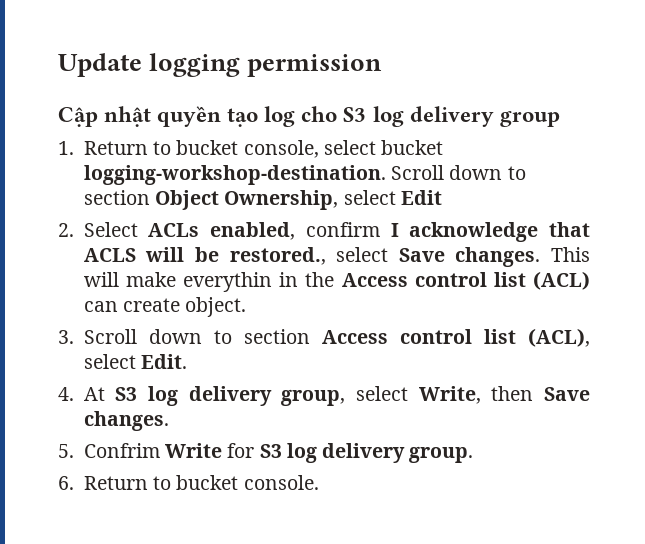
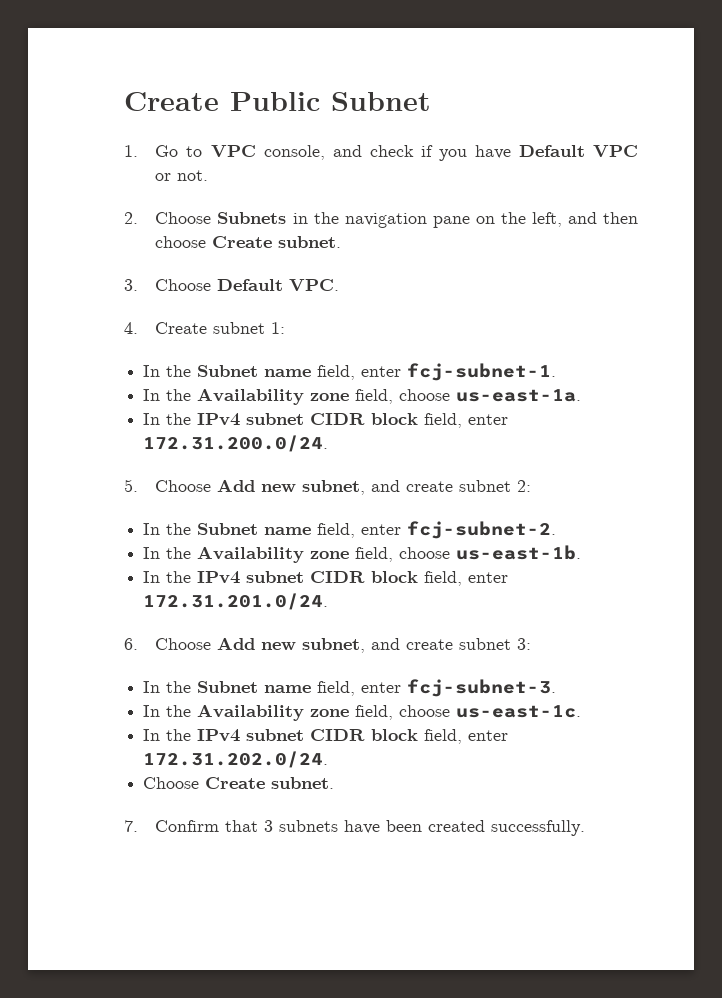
- Update logging permission
- Cập nhật quyền tạo log cho S3 log delivery group
- 1. Return to bucket console, select bucket logging-workshop-destination. Scroll down to section Object Ownership, select Edit
- 2. Select ACLs enabled, confirm I acknowledge that ACLS will be restored., select Save changes. This will make everythin in the Access control list (ACL) can create object.
- 3. Scroll down to section Access control list (ACL), select Edit.
- 4. At S3 log delivery group, select Write, then Save changes.
- 5. Confrim Write for S3 log delivery group.
- 6. Return to bucket console.
+ Create Public Subnet
+ 1. Go to VPC console, and check if you have Default VPC or not.
+ 2. Choose Subnets in the navigation pane on the left, and then choose Create subnet.
+ 3. Choose Default VPC.
+ 4. Create subnet 1:
+ In the Subnet name field, enter fcj-subnet-1.
+ In the Availability zone field, choose us-east-1a.
+ In the IPv4 subnet CIDR block field, enter 172.31.200.0/24.
+ 5. Choose Add new subnet, and create subnet 2:
+ In the Subnet name field, enter fcj-subnet-2.
+ In the Availability zone field, choose us-east-1b.
+ In the IPv4 subnet CIDR block field, enter 172.31.201.0/24.
+ 6. Choose Add new subnet, and create subnet 3:
+ In the Subnet name field, enter fcj-subnet-3.
+ In the Availability zone field, choose us-east-1c.
+ In the IPv4 subnet CIDR block field, enter 172.31.202.0/24.
+ Choose Create subnet.
+ 7. Confirm that 3 subnets have been created successfully.

